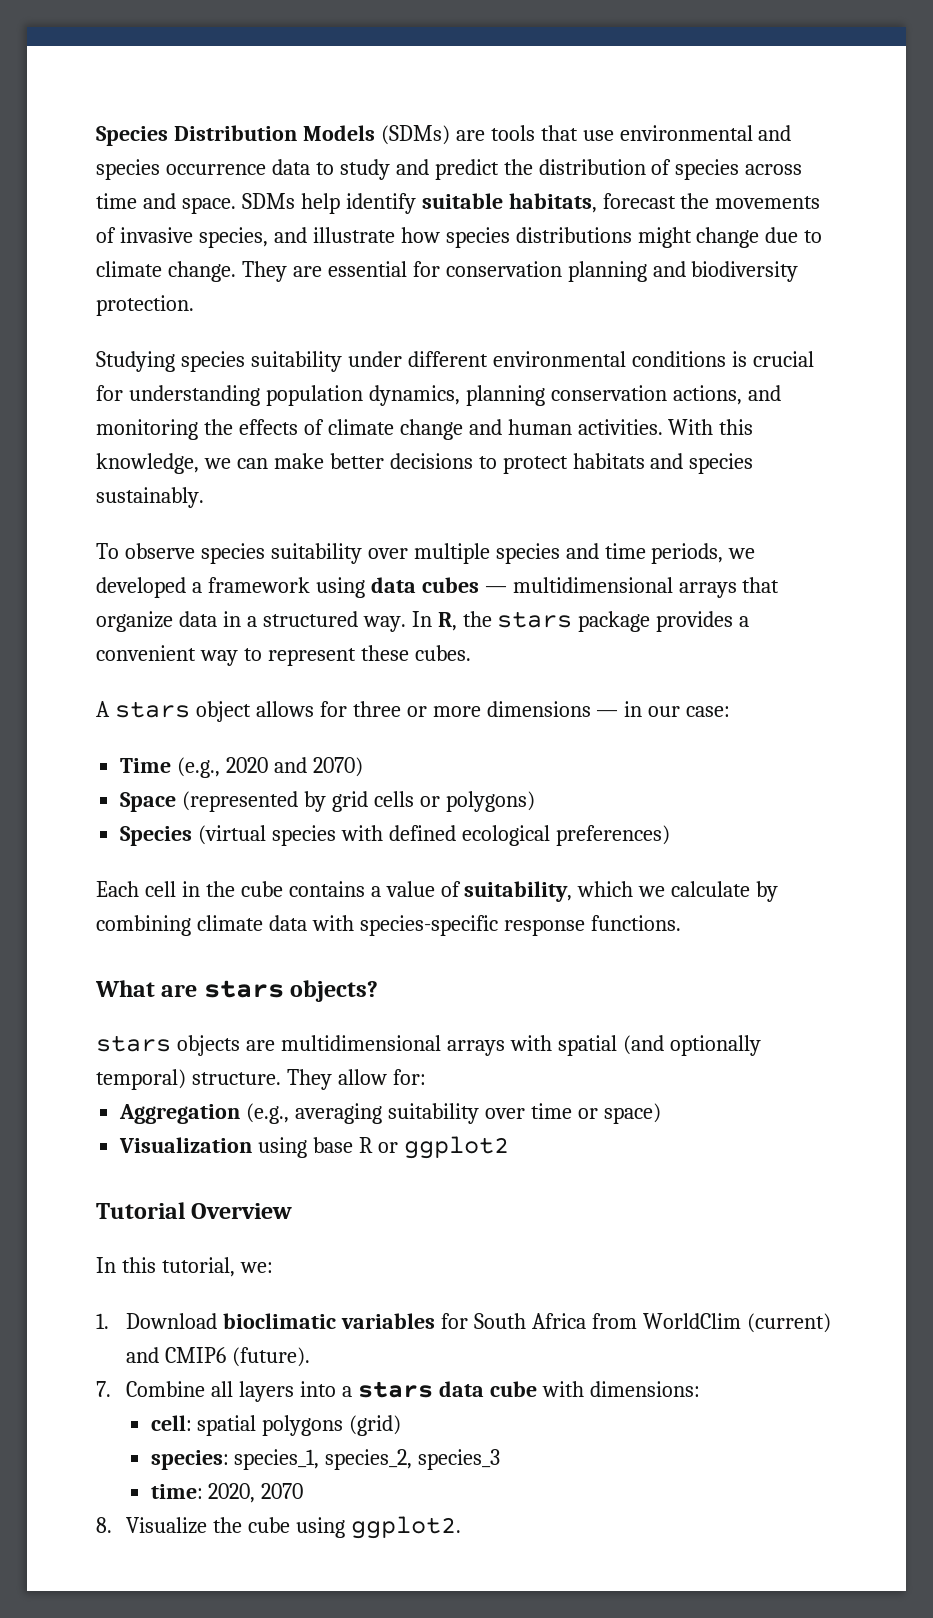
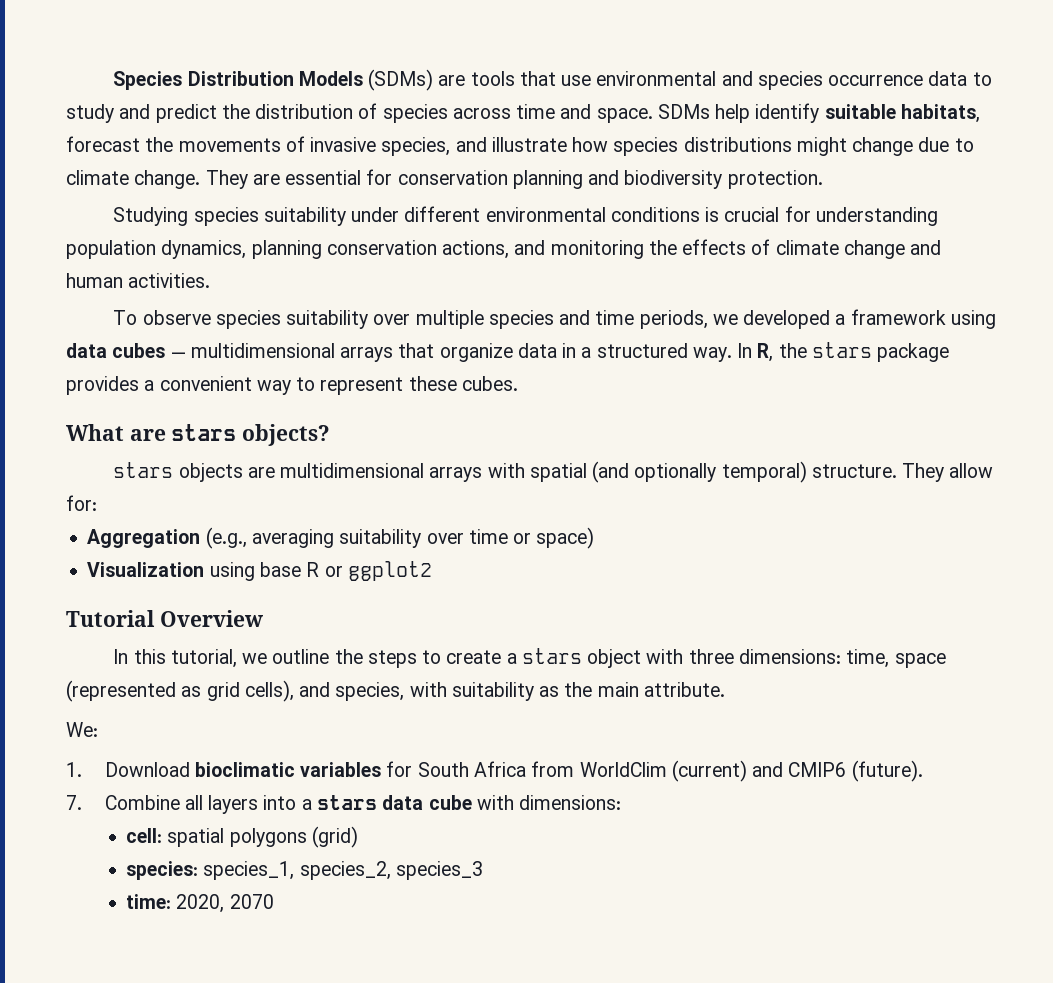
- With this knowledge, we can make better decisions to protect habitats and species sustainably.
- A stars object allows for three or more dimensions — in our case:
- Time (e.g., 2020 and 2070)
- Space (represented by grid cells or polygons)
- Species (virtual species with defined ecological preferences)
- Each cell in the cube contains a value of suitability, which we calculate by combining climate data with species-specific response functions.
- In this tutorial, we:
+ In this tutorial, we outline the steps to create a stars object with three dimensions: time, space (represented as grid cells), and species, with suitability as the main attribute.
+ We:
- 8. Visualize the cube using ggplot2.

